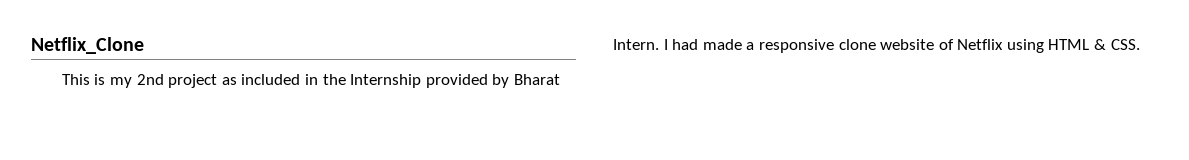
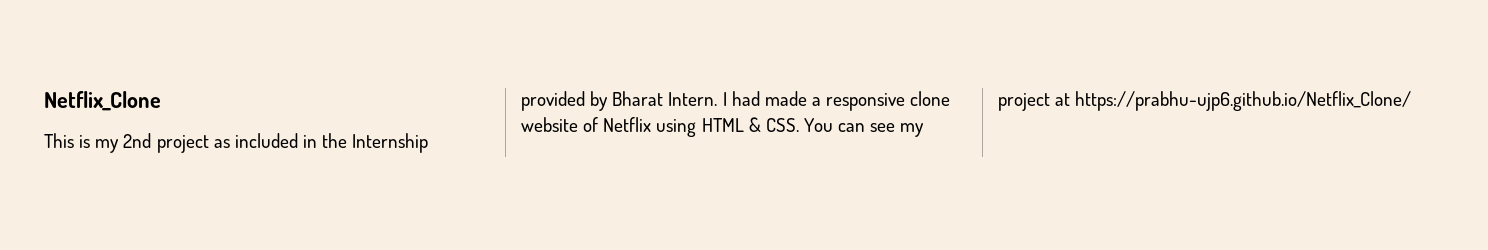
- I had made a responsive clone website of Netflix using HTML & CSS.
+ I had made a responsive clone website of Netflix using HTML & CSS. You can see my project at https://prabhu-ujp6.github.io/Netflix_Clone/

